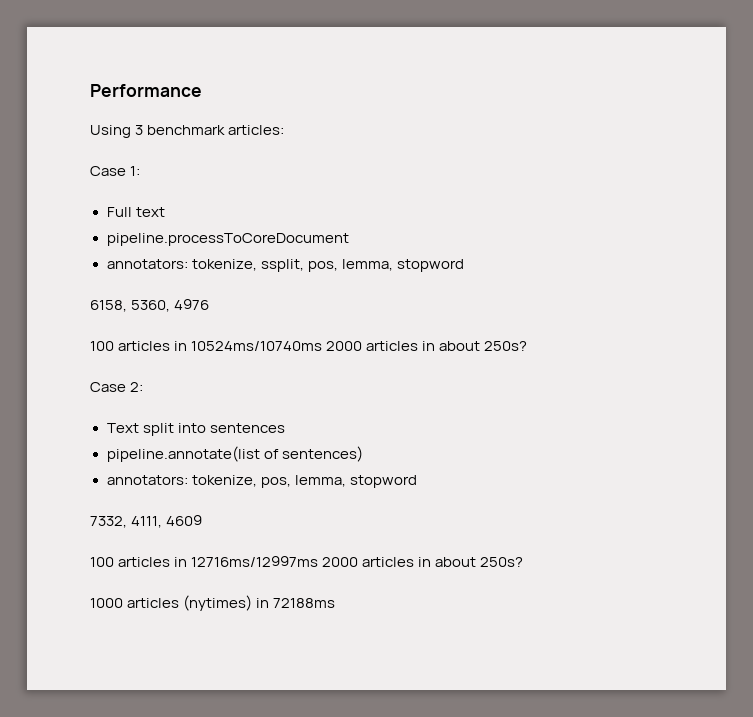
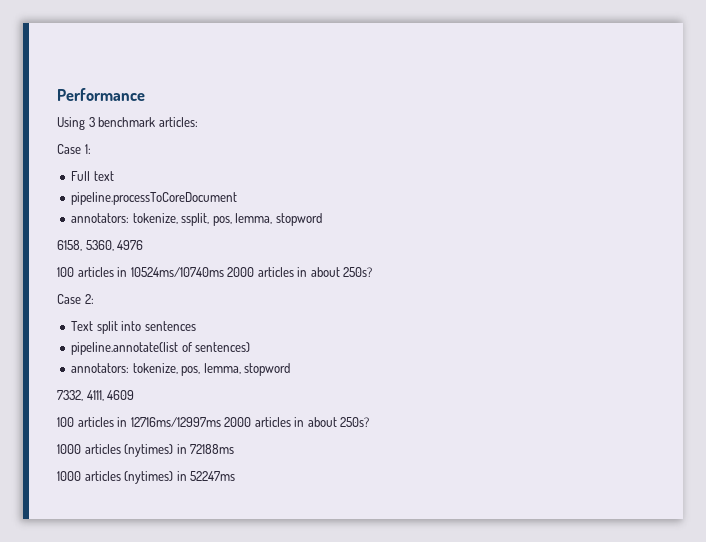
+ 1000 articles (nytimes) in 52247ms

